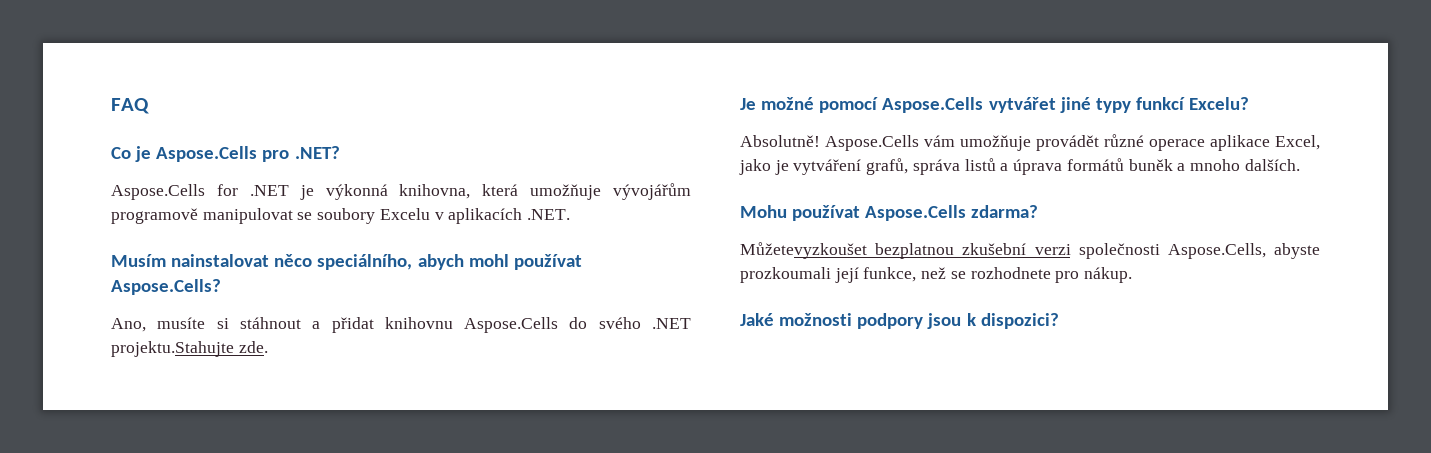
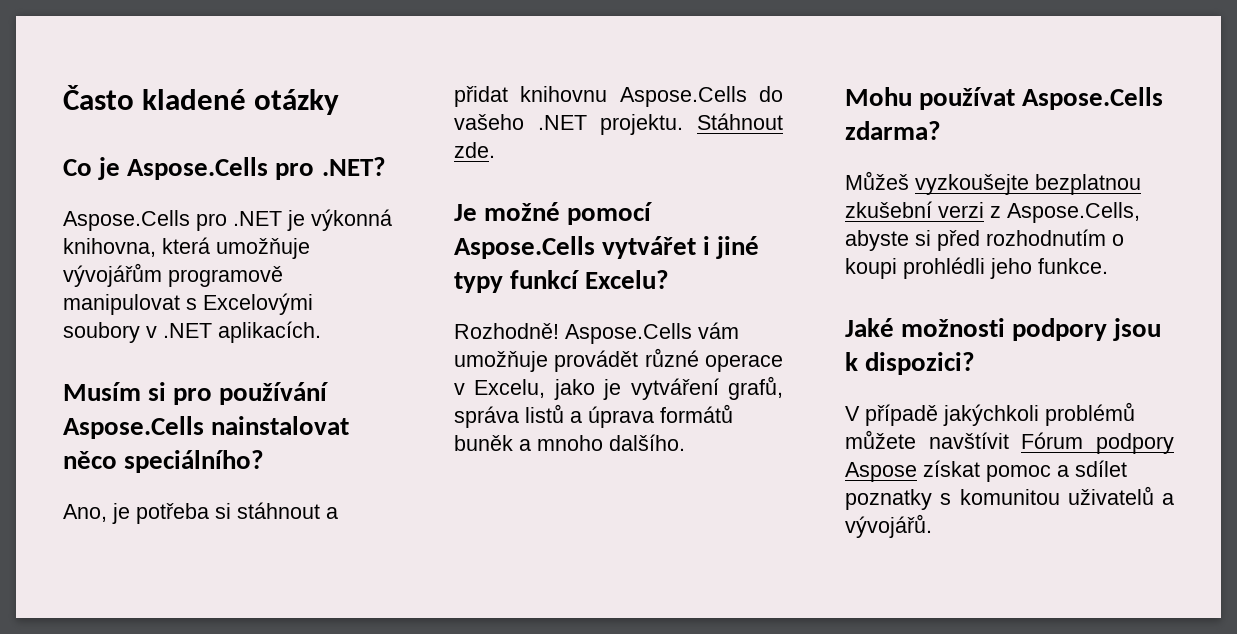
- FAQ
+ Často kladené otázky
- Aspose.Cells for .NET je výkonná knihovna, která umožňuje vývojářům programově manipulovat se soubory Excelu v aplikacích .NET.
- Musím nainstalovat něco speciálního, abych mohl používat Aspose.Cells?
+ Aspose.Cells pro .NET je výkonná knihovna, která umožňuje vývojářům programově manipulovat s Excelovými soubory v .NET aplikacích.
+ Musím si pro používání Aspose.Cells nainstalovat něco speciálního?
- Ano, musíte si stáhnout a přidat knihovnu Aspose.Cells do svého .NET projektu.Stahujte zde.
+ Ano, je potřeba si stáhnout a přidat knihovnu Aspose.Cells do vašeho .NET projektu. Stáhnout zde.
- Je možné pomocí Aspose.Cells vytvářet jiné typy funkcí Excelu?
+ Je možné pomocí Aspose.Cells vytvářet i jiné typy funkcí Excelu?
- Absolutně!
+ Rozhodně!
- Aspose.Cells vám umožňuje provádět různé operace aplikace Excel, jako je vytváření grafů, správa listů a úprava formátů buněk a mnoho dalších.
+ Aspose.Cells vám umožňuje provádět různé operace v Excelu, jako je vytváření grafů, správa listů a úprava formátů buněk a mnoho dalšího.
- Můžetevyzkoušet bezplatnou zkušební verzi společnosti Aspose.Cells, abyste prozkoumali její funkce, než se rozhodnete pro nákup.
+ Můžeš vyzkoušejte bezplatnou zkušební verzi z Aspose.Cells, abyste si před rozhodnutím o koupi prohlédli jeho funkce.
+ V případě jakýchkoli problémů můžete navštívit Fórum podpory Aspose získat pomoc a sdílet poznatky s komunitou uživatelů a vývojářů.

